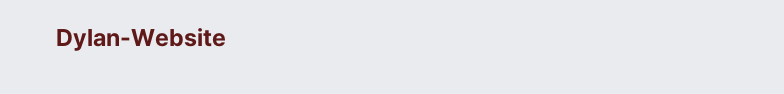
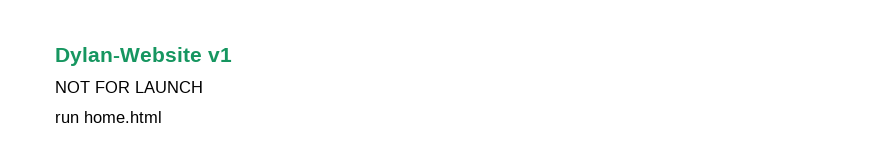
- Dylan-Website
+ Dylan-Website v1
+ NOT FOR LAUNCH
+ run home.html

